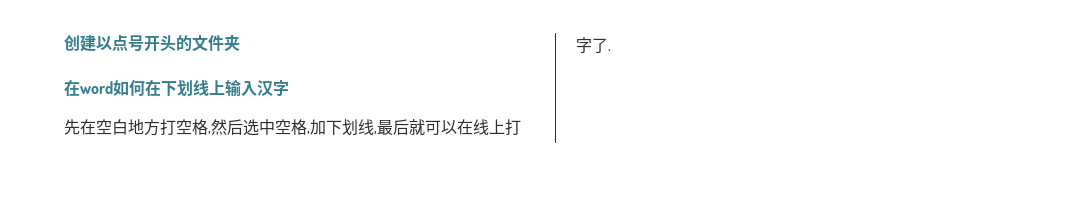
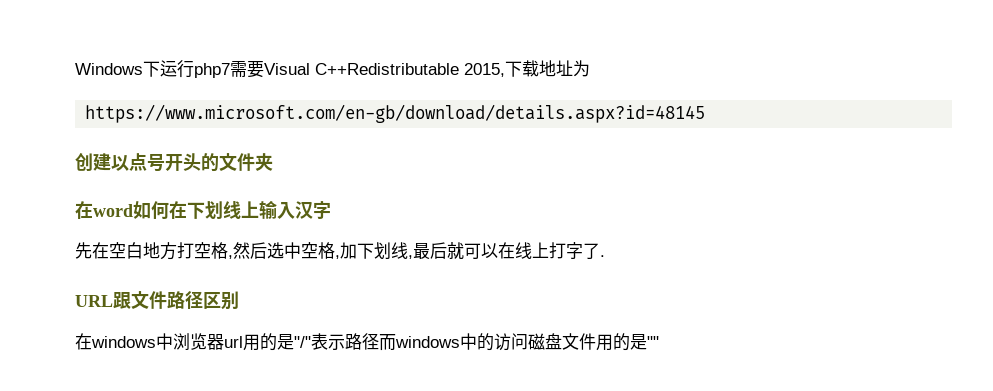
+ Windows下运行php7需要Visual C++Redistributable 2015,下载地址为
+ https://www.microsoft.com/en-gb/download/details.aspx?id=48145
+ URL跟文件路径区别
+ 在windows中浏览器url用的是"/"表示路径而windows中的访问磁盘文件用的是""

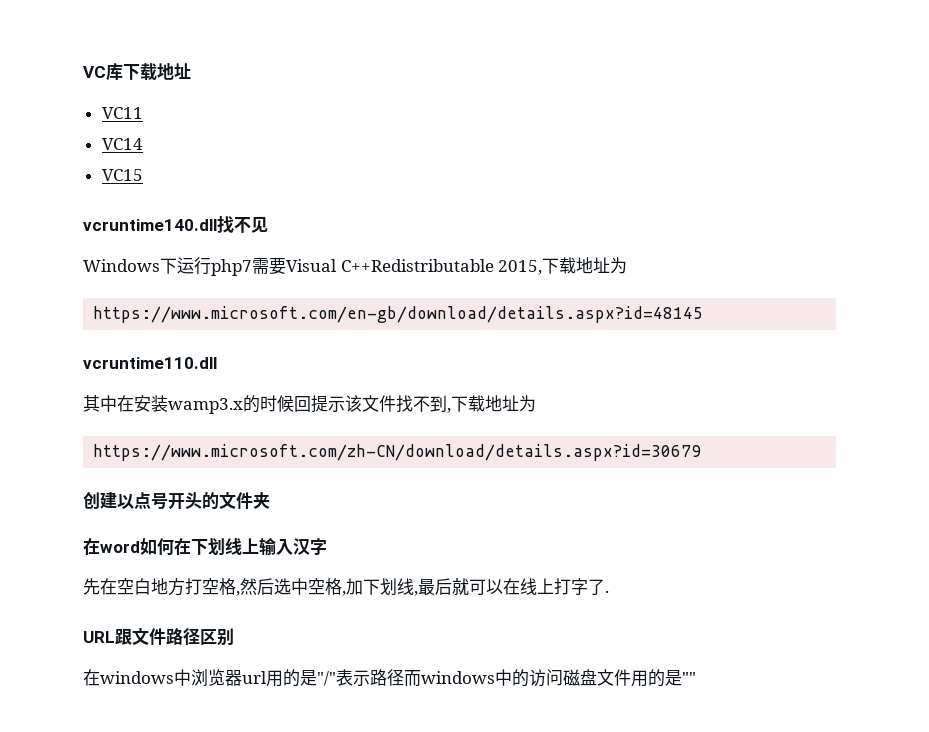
+ VC库下载地址
+ VC11
+ VC14
+ VC15
+ vcruntime140.dll找不见
+ vcruntime110.dll
+ 其中在安装wamp3.x的时候回提示该文件找不到,下载地址为
+ https://www.microsoft.com/zh-CN/download/details.aspx?id=30679

